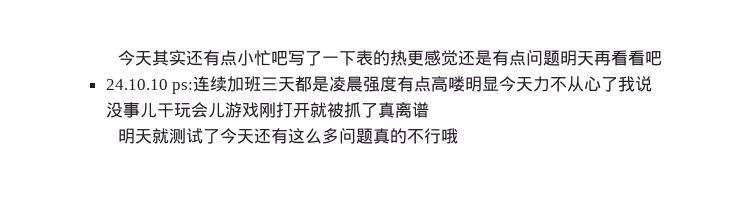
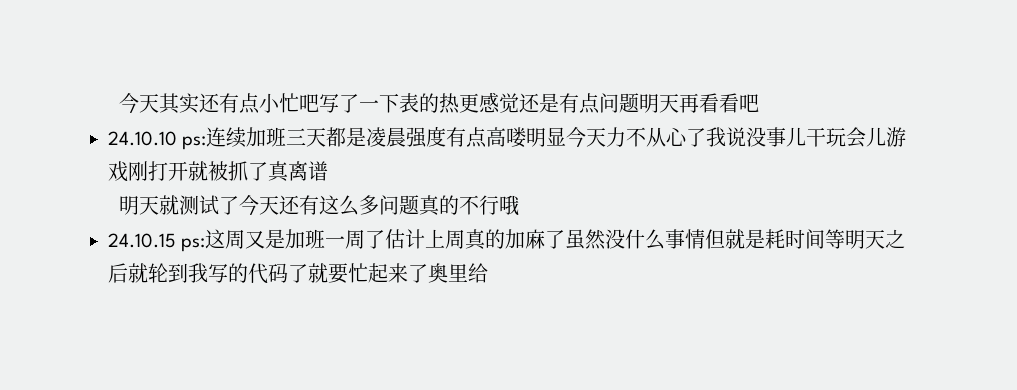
+ 24.10.15 ps:这周又是加班一周了估计上周真的加麻了虽然没什么事情但就是耗时间等明天之后就轮到我写的代码了就要忙起来了奥里给

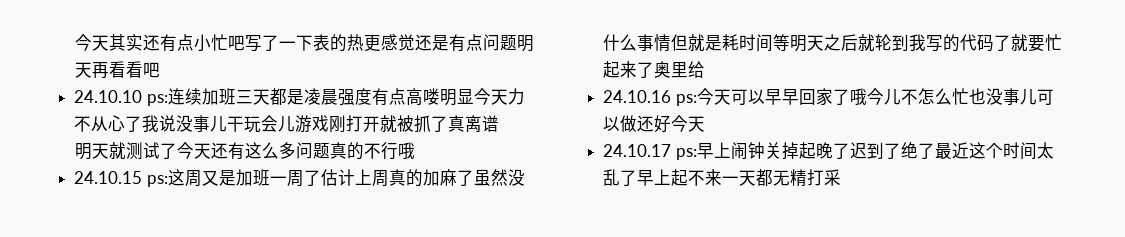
+ 24.10.16 ps:今天可以早早回家了哦今儿不怎么忙也没事儿可以做还好今天
+ 24.10.17 ps:早上闹钟关掉起晚了迟到了绝了最近这个时间太乱了早上起不来一天都无精打采

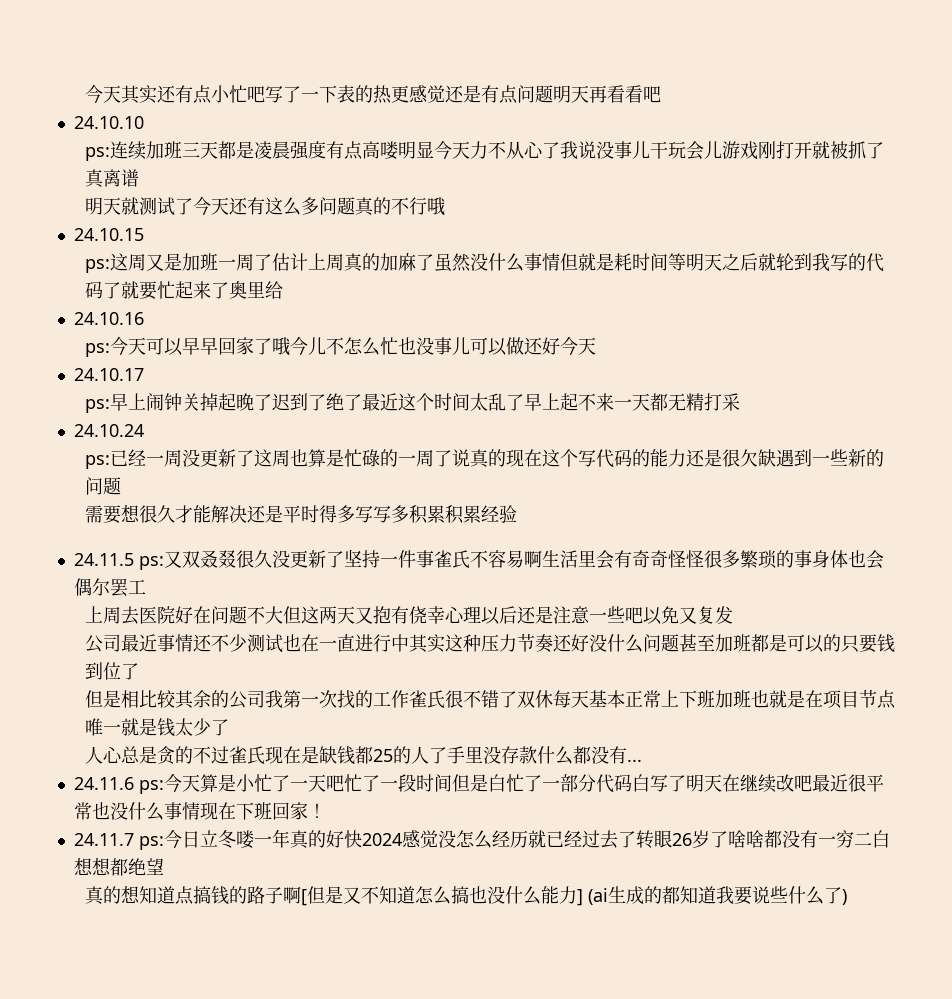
- 24.10.10 ps:连续加班三天都是凌晨强度有点高喽明显今天力不从心了我说没事儿干玩会儿游戏刚打开就被抓了真离谱
+ 24.10.10
+ ps:连续加班三天都是凌晨强度有点高喽明显今天力不从心了我说没事儿干玩会儿游戏刚打开就被抓了真离谱
- 24.10.15 ps:这周又是加班一周了估计上周真的加麻了虽然没什么事情但就是耗时间等明天之后就轮到我写的代码了就要忙起来了奥里给
+ 24.10.15
+ ps:这周又是加班一周了估计上周真的加麻了虽然没什么事情但就是耗时间等明天之后就轮到我写的代码了就要忙起来了奥里给
- 24.10.16 ps:今天可以早早回家了哦今儿不怎么忙也没事儿可以做还好今天
+ 24.10.16
+ ps:今天可以早早回家了哦今儿不怎么忙也没事儿可以做还好今天
- 24.10.17 ps:早上闹钟关掉起晚了迟到了绝了最近这个时间太乱了早上起不来一天都无精打采
+ 24.10.17
+ ps:早上闹钟关掉起晚了迟到了绝了最近这个时间太乱了早上起不来一天都无精打采
+ 24.10.24
+ ps:已经一周没更新了这周也算是忙碌的一周了说真的现在这个写代码的能力还是很欠缺遇到一些新的问题
+ 需要想很久才能解决还是平时得多写写多积累积累经验
+ 24.11.5 ps:又双叒叕很久没更新了坚持一件事雀氏不容易啊生活里会有奇奇怪怪很多繁琐的事身体也会偶尔罢工
+ 上周去医院好在问题不大但这两天又抱有侥幸心理以后还是注意一些吧以免又复发
+ 公司最近事情还不少测试也在一直进行中其实这种压力节奏还好没什么问题甚至加班都是可以的只要钱到位了
+ 但是相比较其余的公司我第一次找的工作雀氏很不错了双休每天基本正常上下班加班也就是在项目节点唯一就是钱太少了
+ 人心总是贪的不过雀氏现在是缺钱都25的人了手里没存款什么都没有...
+ 24.11.6 ps:今天算是小忙了一天吧忙了一段时间但是白忙了一部分代码白写了明天在继续改吧最近很平常也没什么事情现在下班回家！
+ 24.11.7 ps:今日立冬喽一年真的好快2024感觉没怎么经历就已经过去了转眼26岁了啥啥都没有一穷二白想想都绝望
+ 真的想知道点搞钱的路子啊[但是又不知道怎么搞也没什么能力] (ai生成的都知道我要说些什么了)

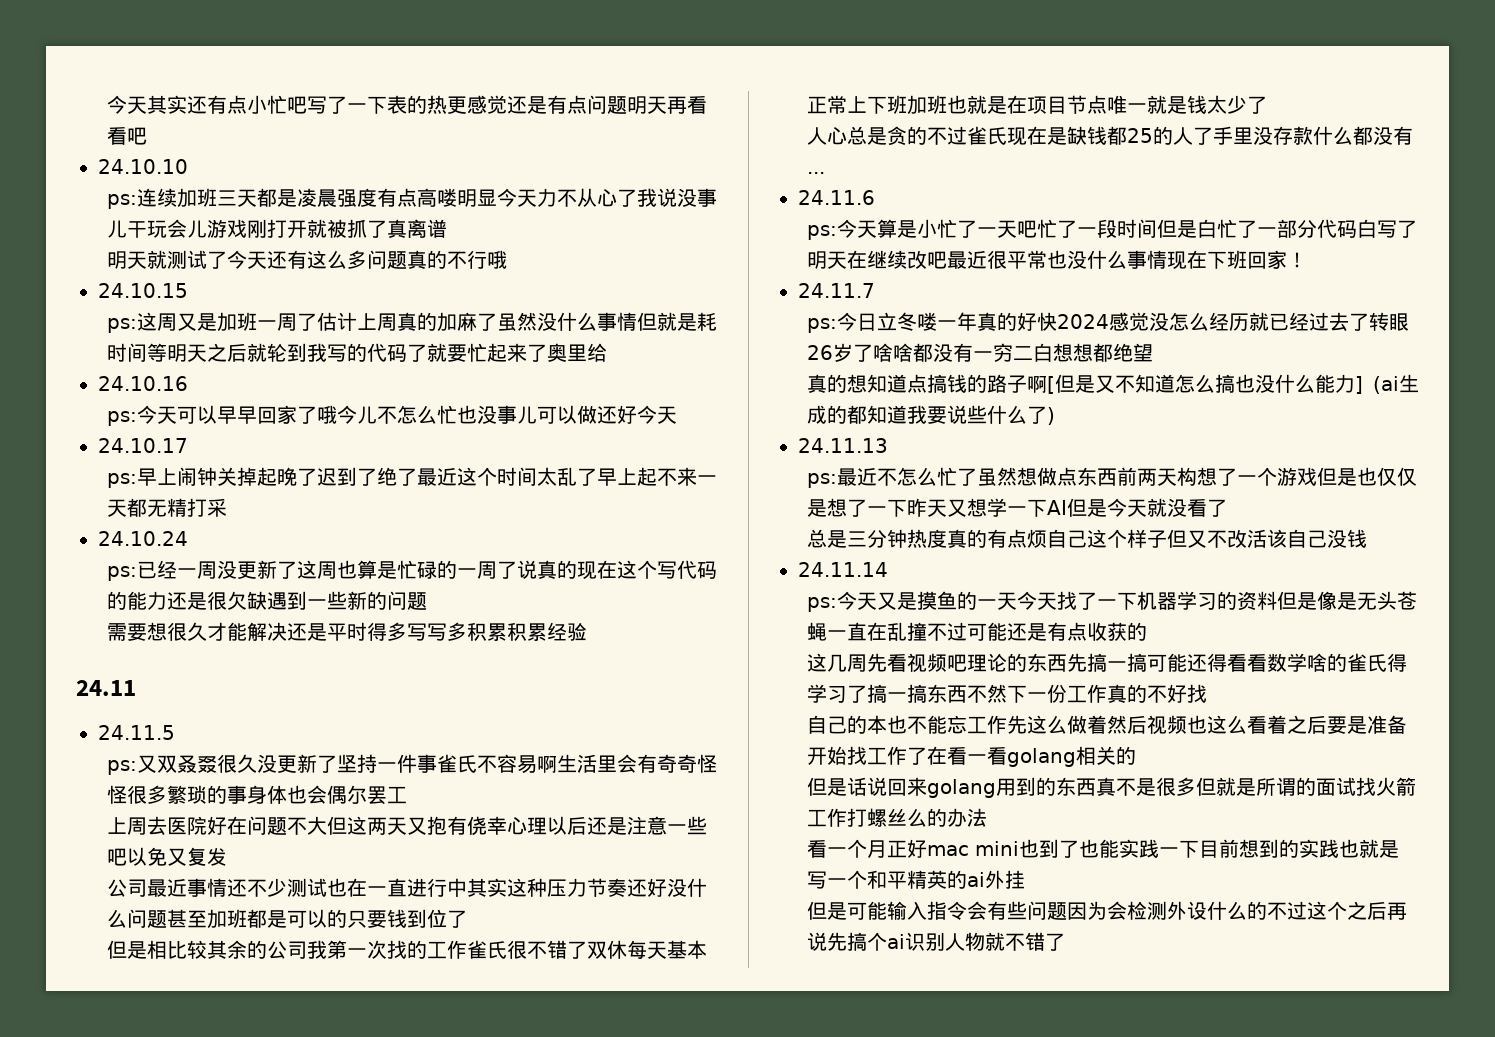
+ 24.11
- 24.11.5 ps:又双叒叕很久没更新了坚持一件事雀氏不容易啊生活里会有奇奇怪怪很多繁琐的事身体也会偶尔罢工
+ 24.11.5
+ ps:又双叒叕很久没更新了坚持一件事雀氏不容易啊生活里会有奇奇怪怪很多繁琐的事身体也会偶尔罢工
- 24.11.6 ps:今天算是小忙了一天吧忙了一段时间但是白忙了一部分代码白写了明天在继续改吧最近很平常也没什么事情现在下班回家！
+ 24.11.6
+ ps:今天算是小忙了一天吧忙了一段时间但是白忙了一部分代码白写了明天在继续改吧最近很平常也没什么事情现在下班回家！
- 24.11.7 ps:今日立冬喽一年真的好快2024感觉没怎么经历就已经过去了转眼26岁了啥啥都没有一穷二白想想都绝望
+ 24.11.7
+ ps:今日立冬喽一年真的好快2024感觉没怎么经历就已经过去了转眼26岁了啥啥都没有一穷二白想想都绝望
+ 24.11.13
+ ps:最近不怎么忙了虽然想做点东西前两天构想了一个游戏但是也仅仅是想了一下昨天又想学一下AI但是今天就没看了
+ 总是三分钟热度真的有点烦自己这个样子但又不改活该自己没钱
+ 24.11.14
+ ps:今天又是摸鱼的一天今天找了一下机器学习的资料但是像是无头苍蝇一直在乱撞不过可能还是有点收获的
+ 这几周先看视频吧理论的东西先搞一搞可能还得看看数学啥的雀氏得学习了搞一搞东西不然下一份工作真的不好找
+ 自己的本也不能忘工作先这么做着然后视频也这么看着之后要是准备开始找工作了在看一看golang相关的
+ 但是话说回来golang用到的东西真不是很多但就是所谓的面试找火箭工作打螺丝么的办法
+ 看一个月正好mac mini也到了也能实践一下目前想到的实践也就是写一个和平精英的ai外挂
+ 但是可能输入指令会有些问题因为会检测外设什么的不过这个之后再说先搞个ai识别人物就不错了

